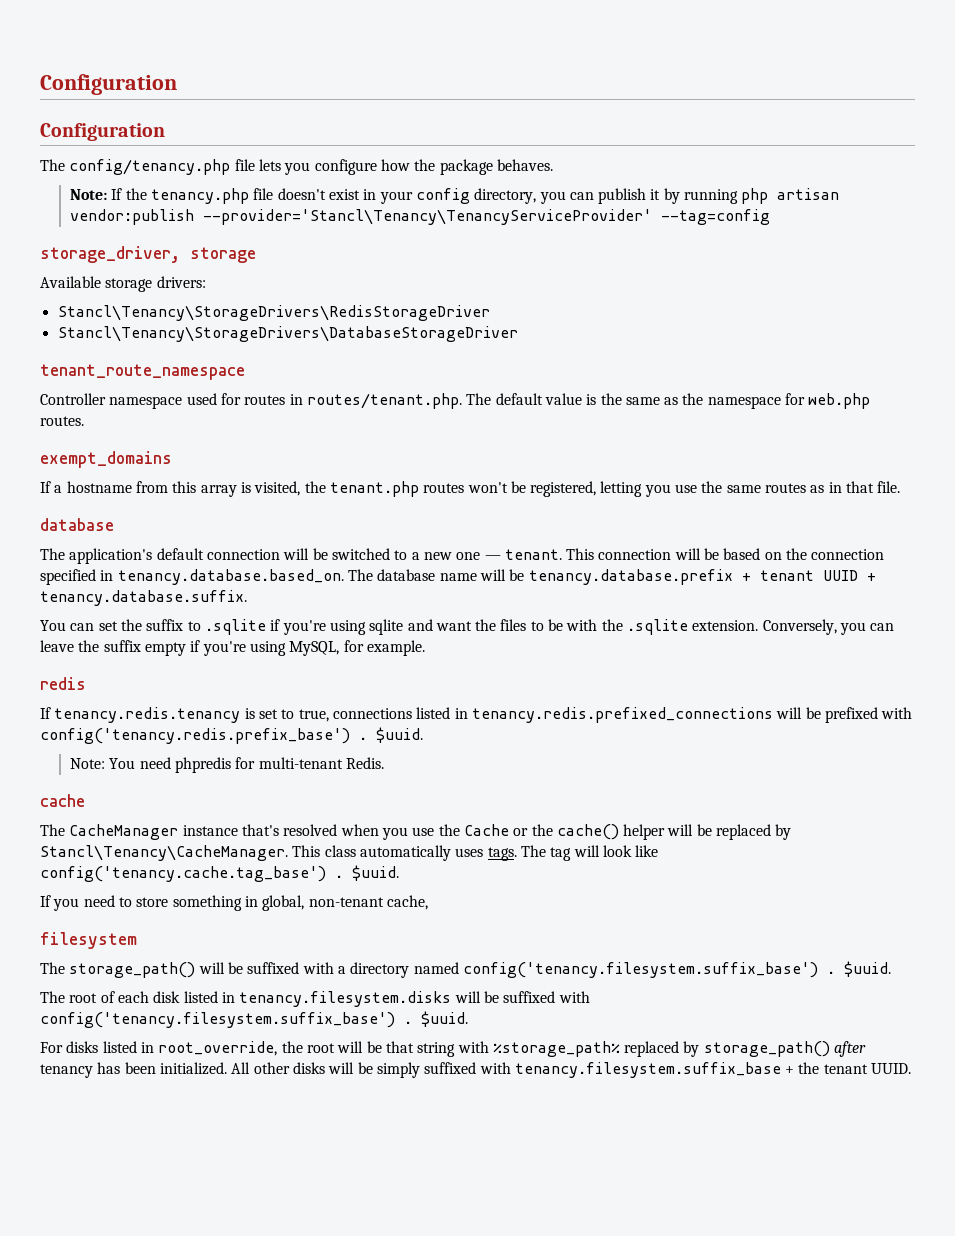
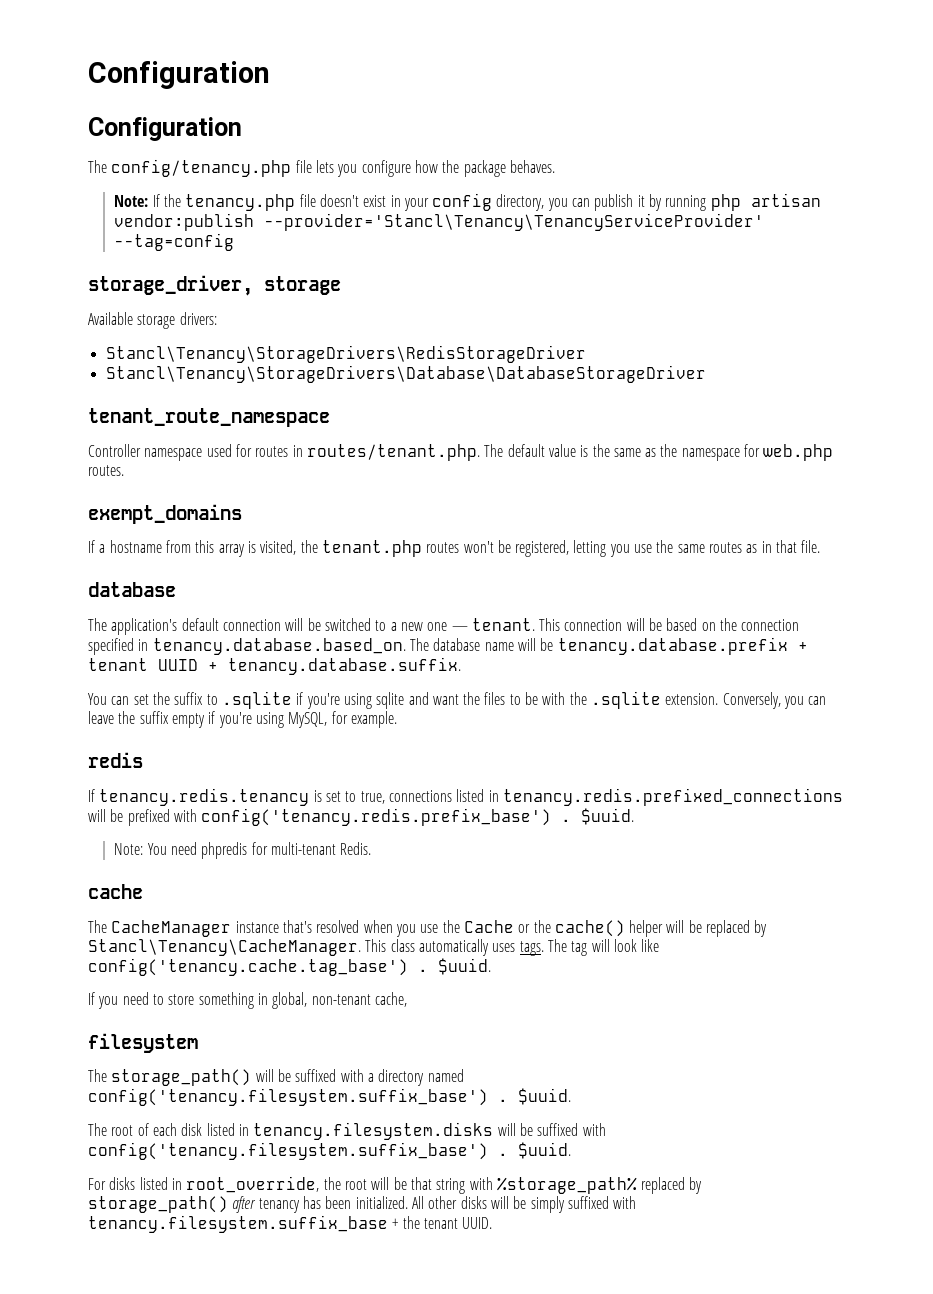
- Stancl\Tenancy\StorageDrivers\DatabaseStorageDriver
+ Stancl\Tenancy\StorageDrivers\Database\DatabaseStorageDriver

